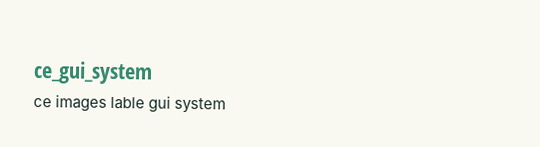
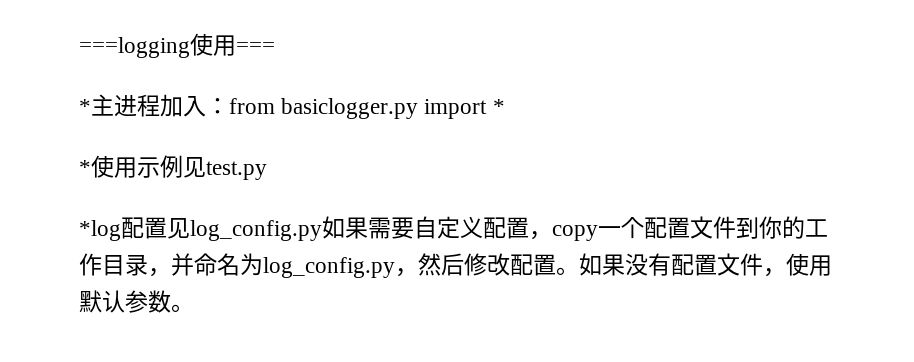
- ce_gui_system
- ce images lable gui system
+ ===logging使用===
+ *主进程加入：from basiclogger.py import *
+ *使用示例见test.py
+ *log配置见log_config.py如果需要自定义配置，copy一个配置文件到你的工作目录，并命名为log_config.py，然后修改配置。如果没有配置文件，使用默认参数。

